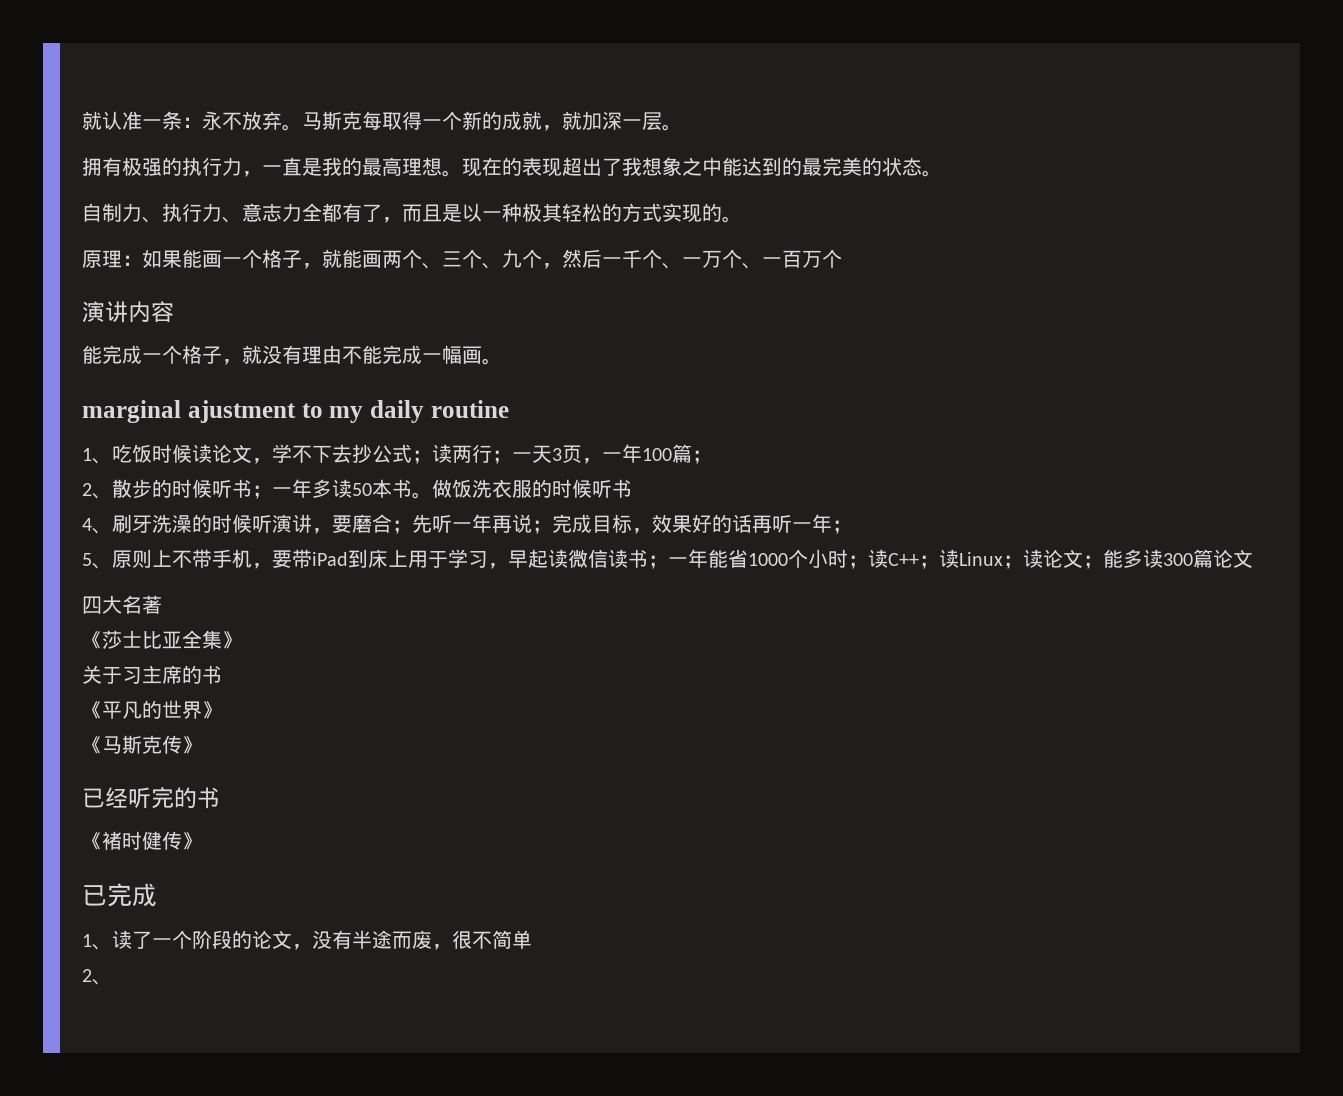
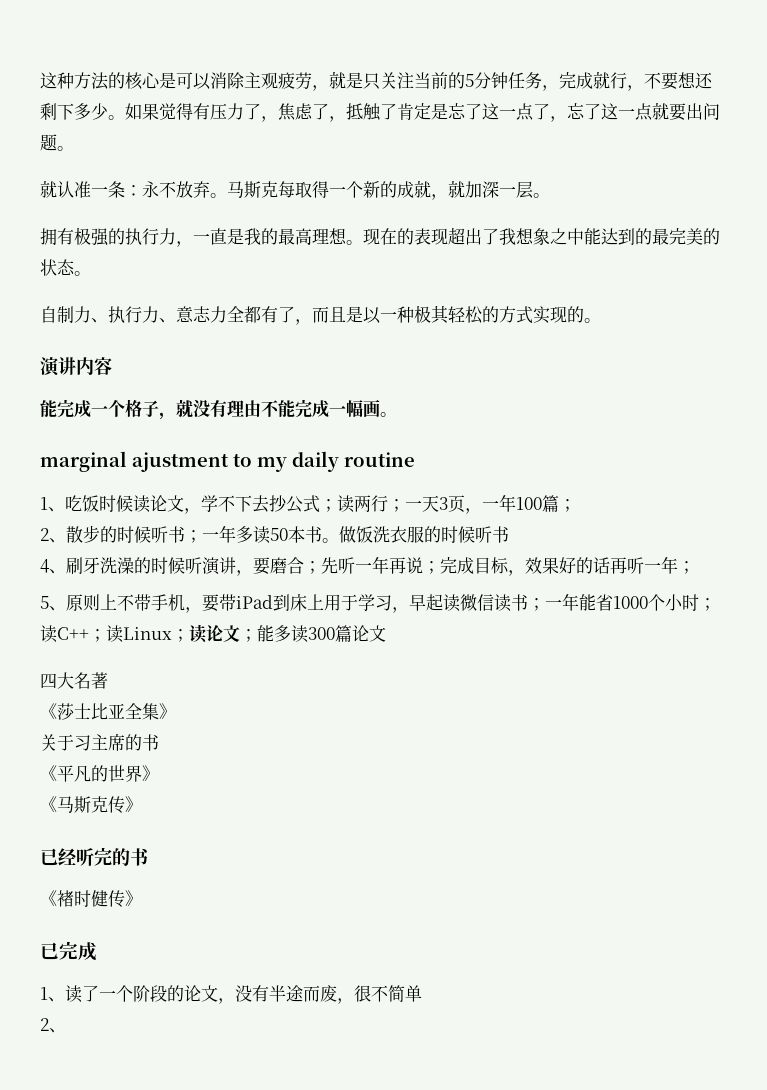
+ 这种方法的核心是可以消除主观疲劳，就是只关注当前的5分钟任务，完成就行，不要想还剩下多少。如果觉得有压力了，焦虑了，抵触了肯定是忘了这一点了，忘了这一点就要出问题。
- 原理：如果能画一个格子，就能画两个、三个、九个，然后一千个、一万个、一百万个

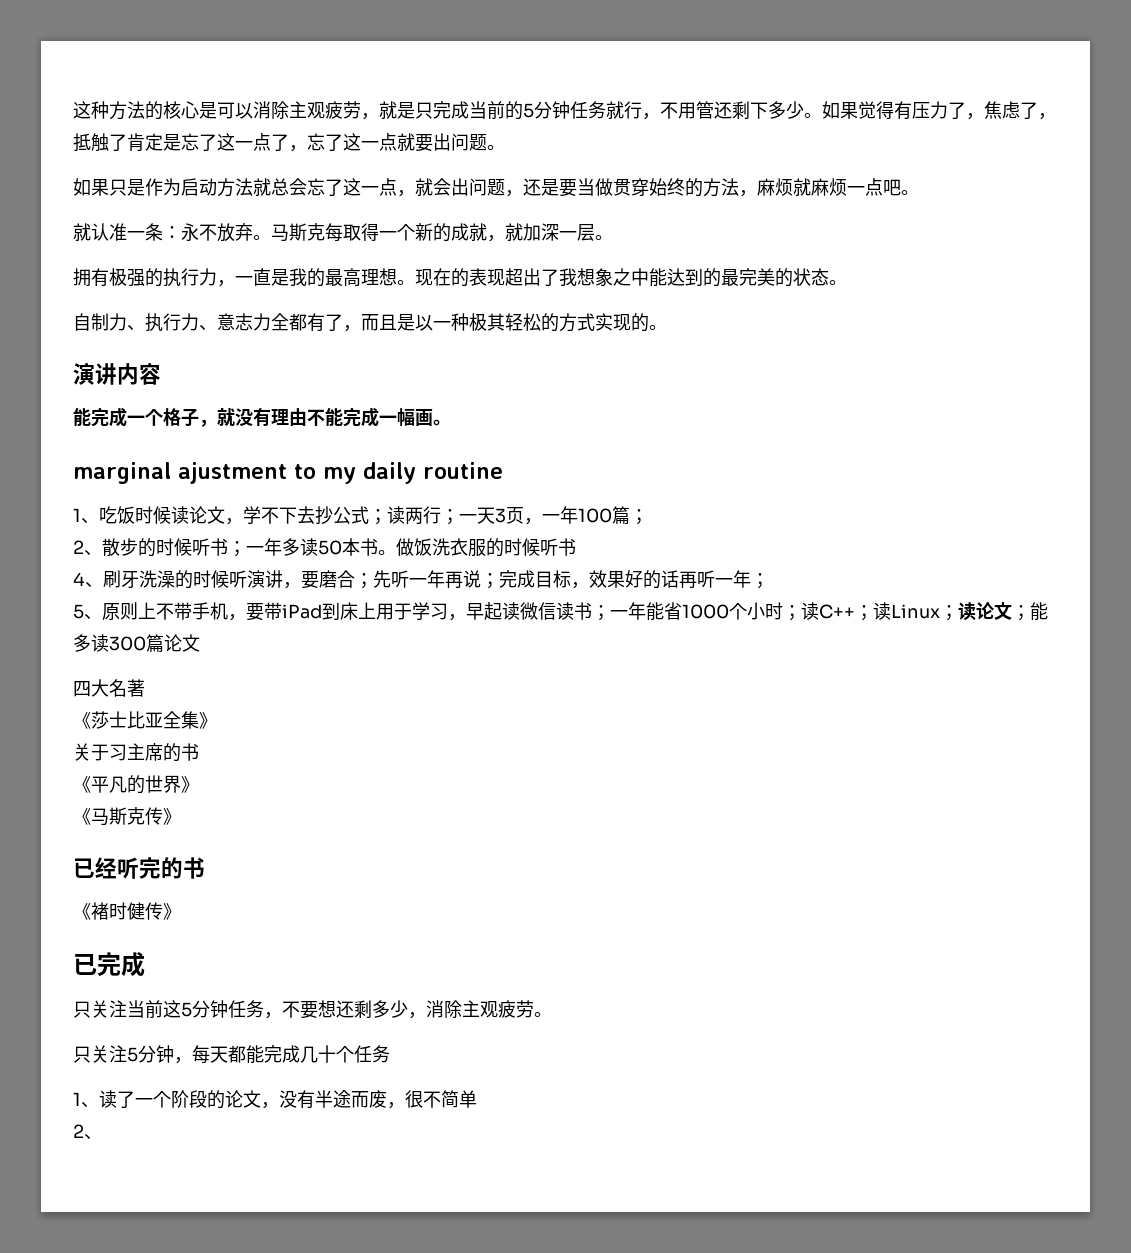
- 这种方法的核心是可以消除主观疲劳，就是只关注当前的5分钟任务，完成就行，不要想还剩下多少。
+ 这种方法的核心是可以消除主观疲劳，就是只完成当前的5分钟任务就行，不用管还剩下多少。
+ 如果只是作为启动方法就总会忘了这一点，就会出问题，还是要当做贯穿始终的方法，麻烦就麻烦一点吧。
+ 只关注当前这5分钟任务，不要想还剩多少，消除主观疲劳。
+ 只关注5分钟，每天都能完成几十个任务

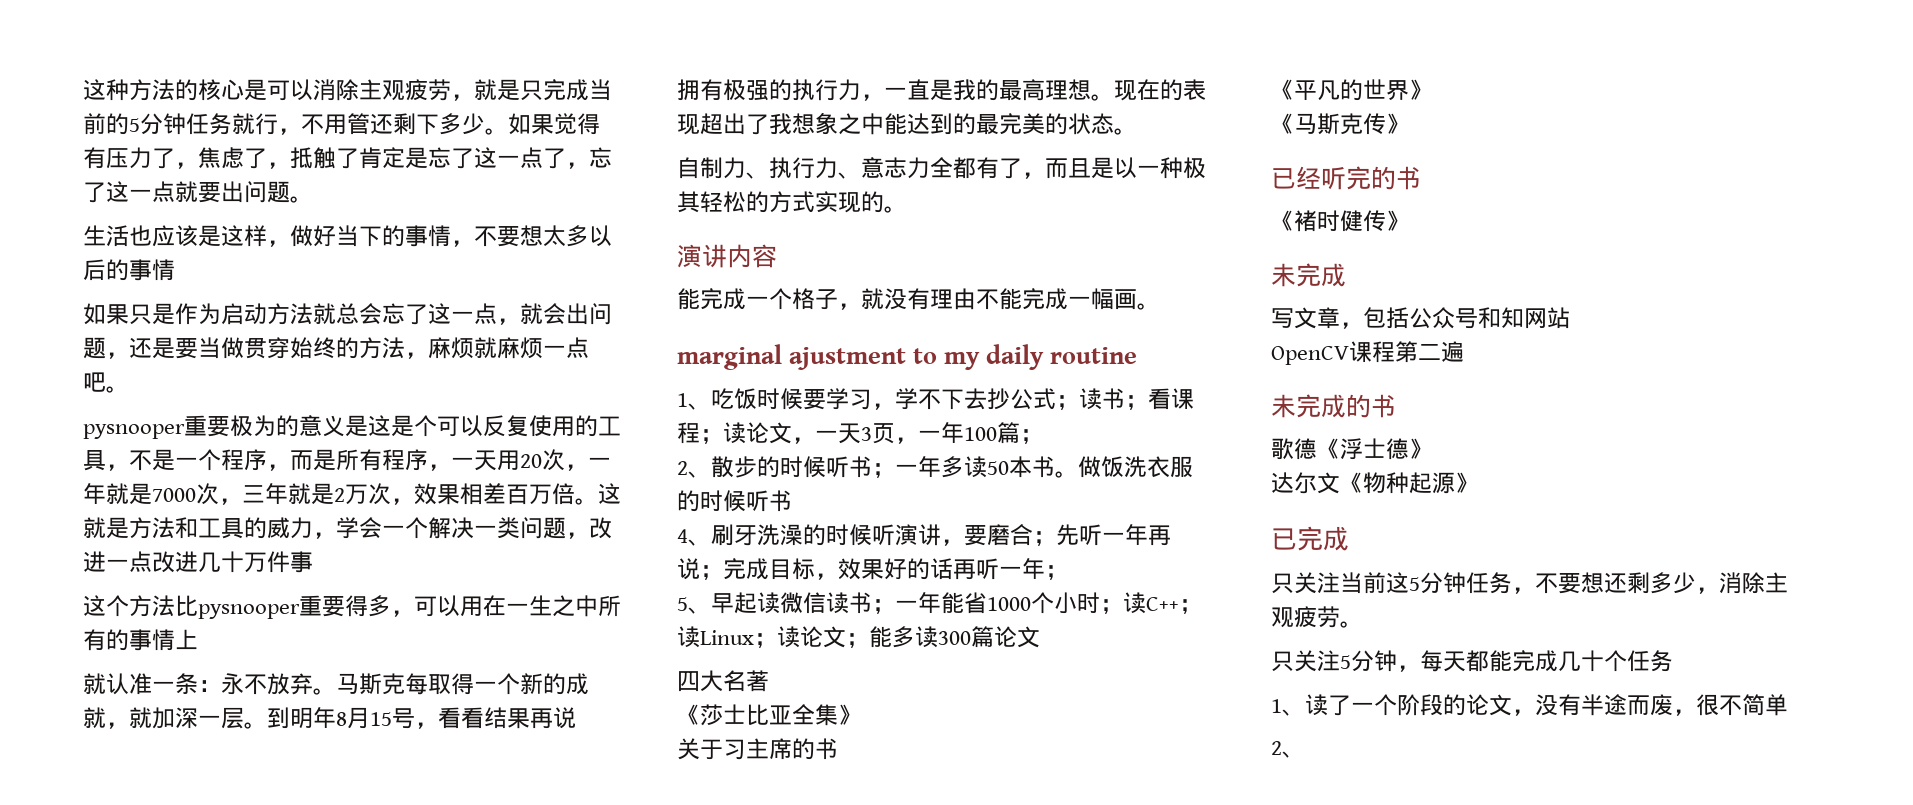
+ 生活也应该是这样，做好当下的事情，不要想太多以后的事情
+ pysnooper重要极为的意义是这是个可以反复使用的工具，不是一个程序，而是所有程序，一天用20次，一年就是7000次，三年就是2万次，效果相差百万倍。这就是方法和工具的威力，学会一个解决一类问题，改进一点改进几十万件事
+ 这个方法比pysnooper重要得多，可以用在一生之中所有的事情上
+ 到明年8月15号，看看结果再说
- 1、吃饭时候读论文，学不下去抄公式；读两行；一天3页，一年100篇；
+ 1、吃饭时候要学习，学不下去抄公式；读书；看课程；读论文，一天3页，一年100篇；
- 5、原则上不带手机，要带iPad到床上用于学习，早起读微信读书；一年能省1000个小时；读C++；读Linux；读论文；能多读300篇论文
+ 5、早起读微信读书；一年能省1000个小时；读C++；读Linux；读论文；能多读300篇论文
  《褚时健传》
+ 未完成
+ 写文章，包括公众号和知网站
+ OpenCV课程第二遍
+ 未完成的书
+ 歌德《浮士德》
+ 达尔文《物种起源》

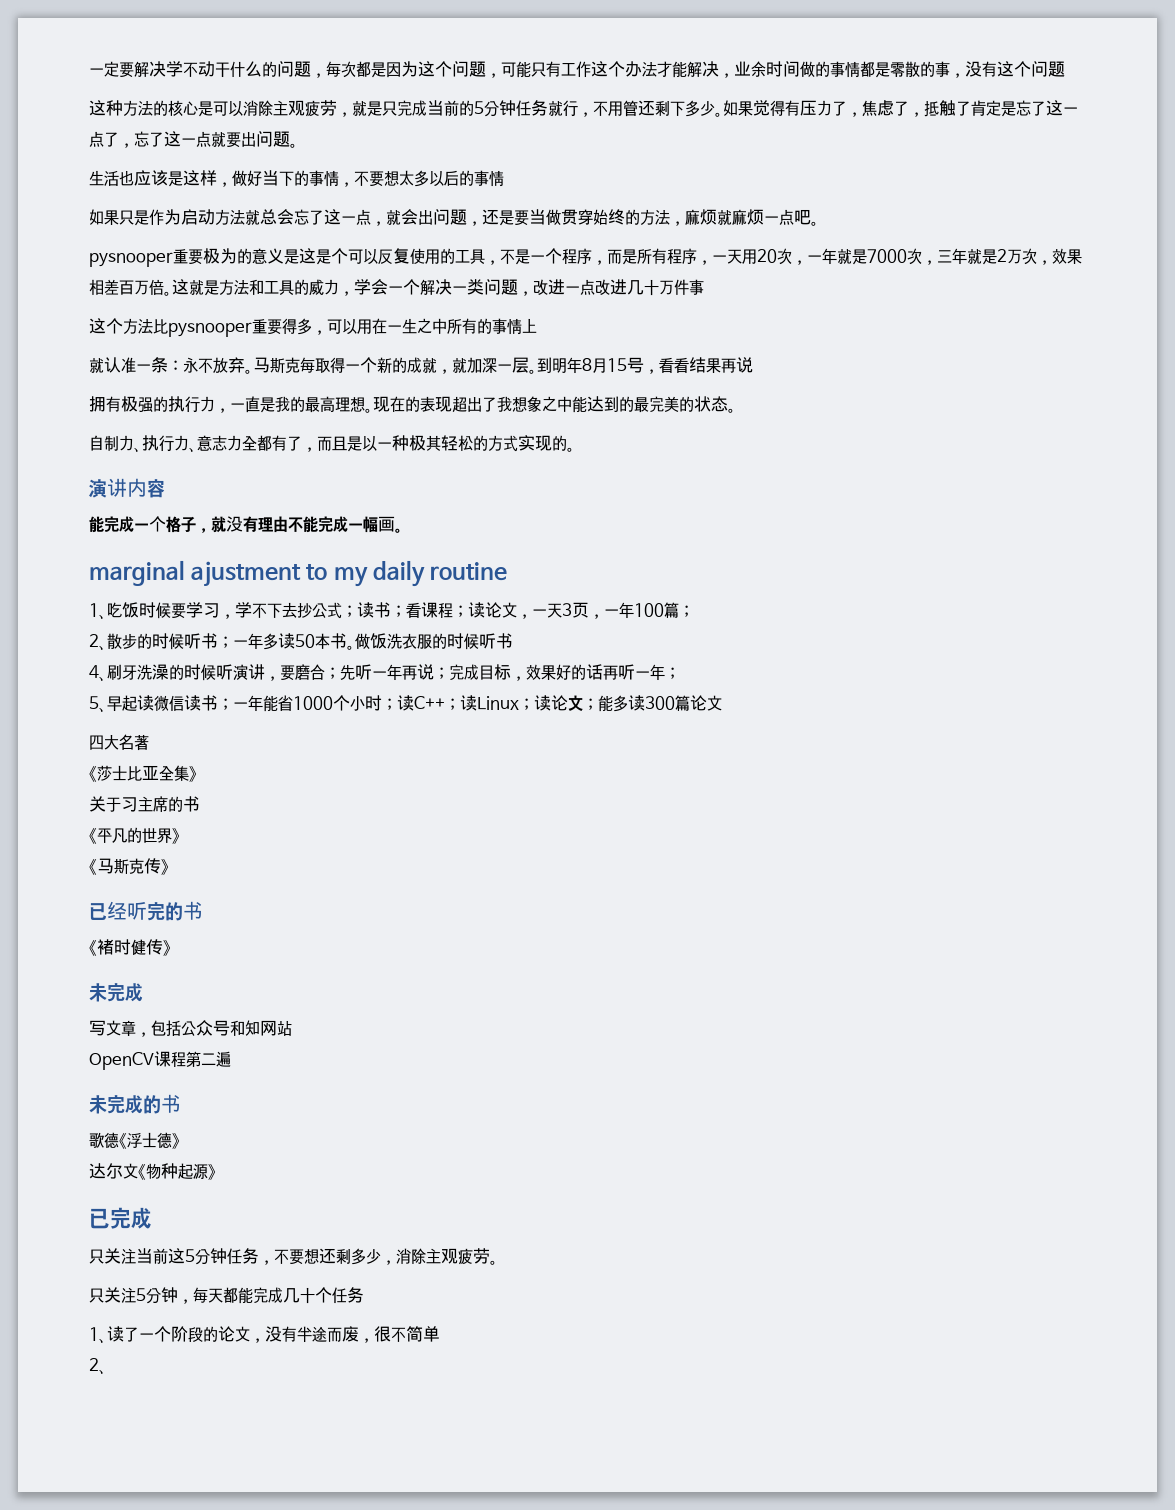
+ 一定要解决学不动干什么的问题，每次都是因为这个问题，可能只有工作这个办法才能解决，业余时间做的事情都是零散的事，没有这个问题

